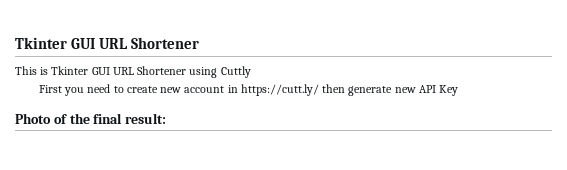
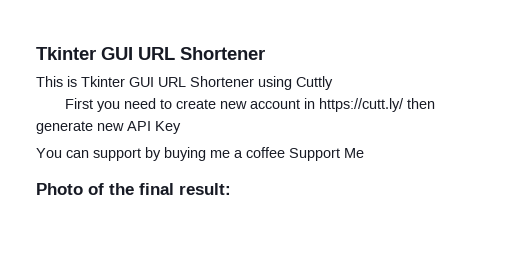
+ You can support by buying me a coffee Support Me

